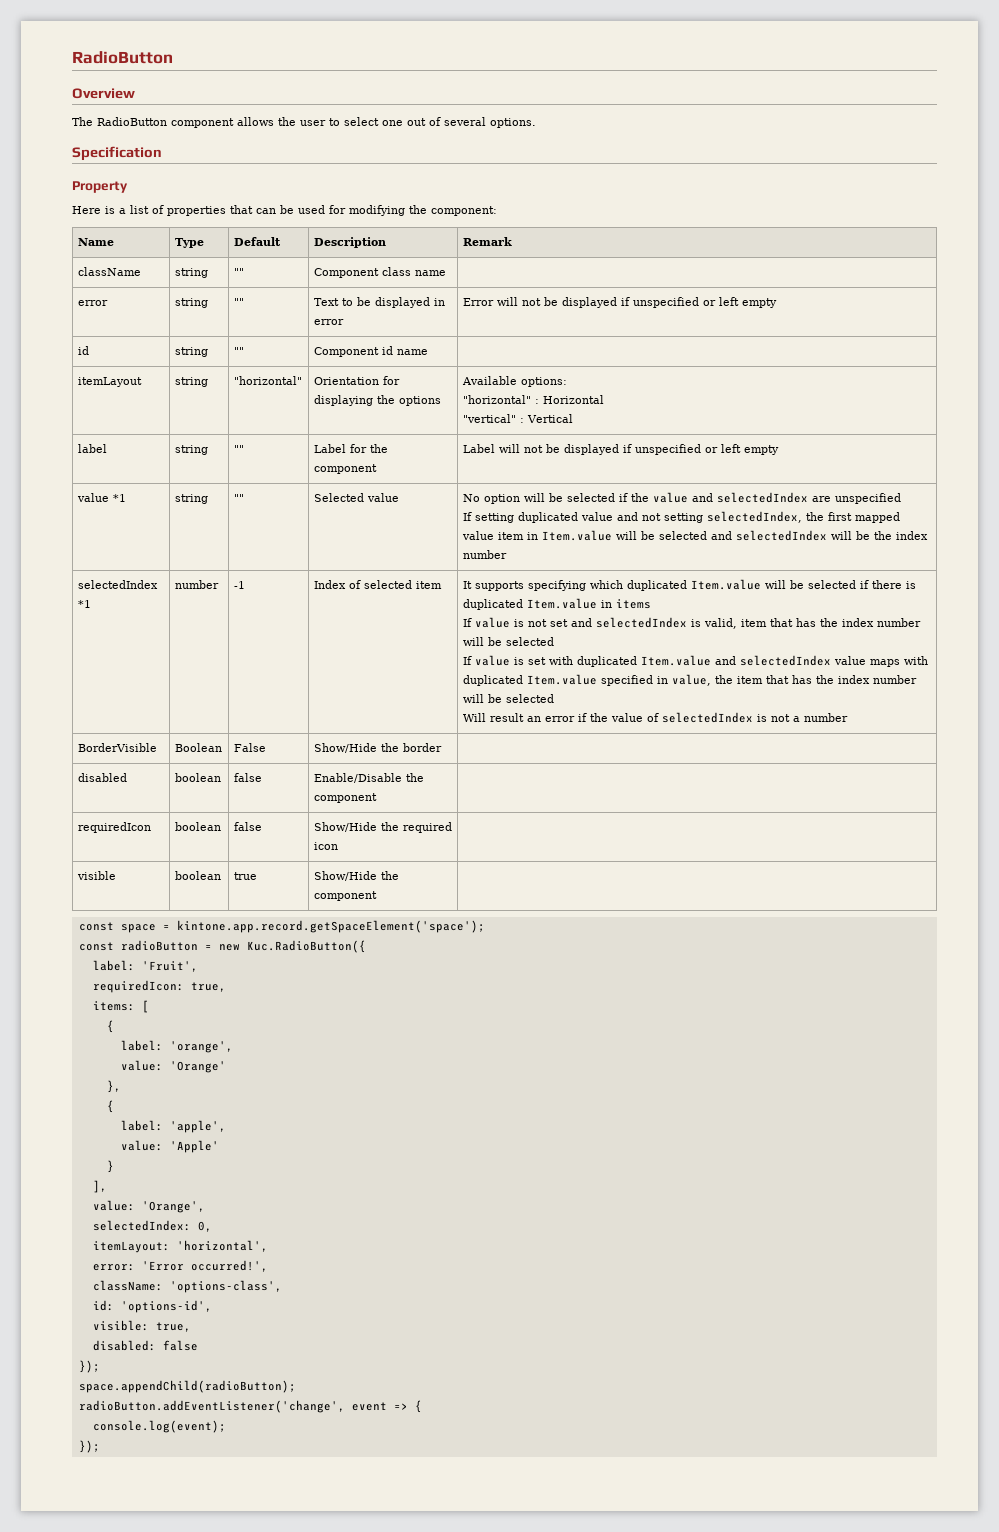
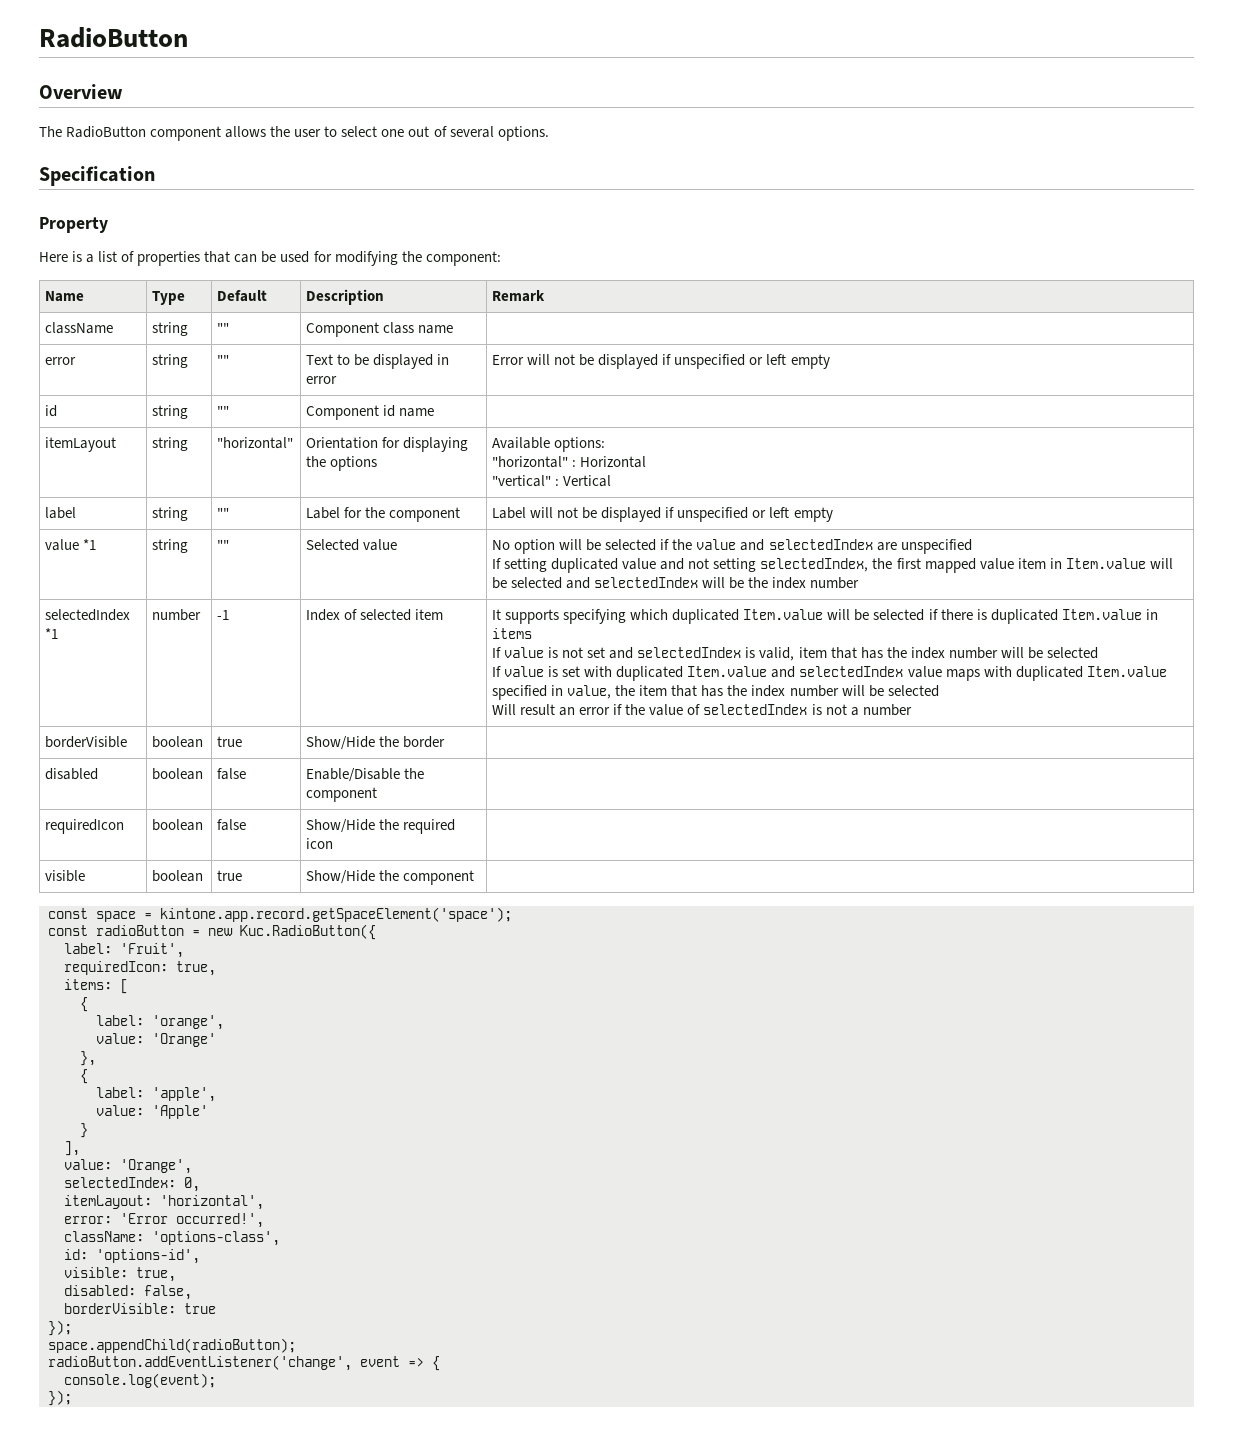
- BorderVisible | Boolean | False | Show/Hide the border |
+ borderVisible | boolean | true | Show/Hide the border |
- disabled: false
+ disabled: false,
+ borderVisible: true

